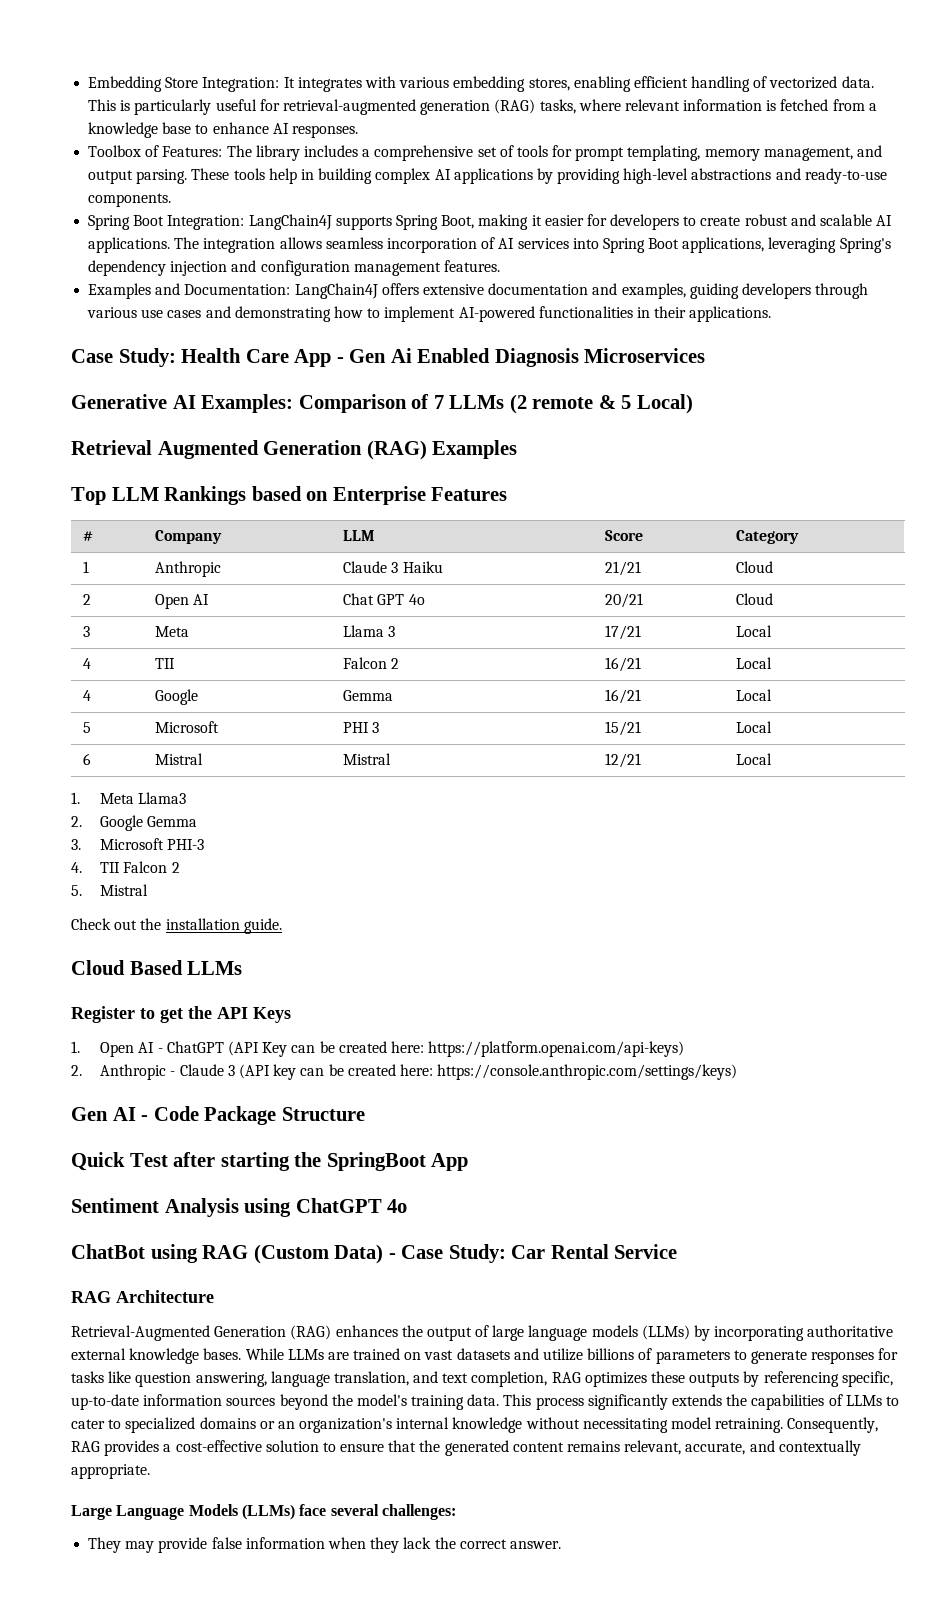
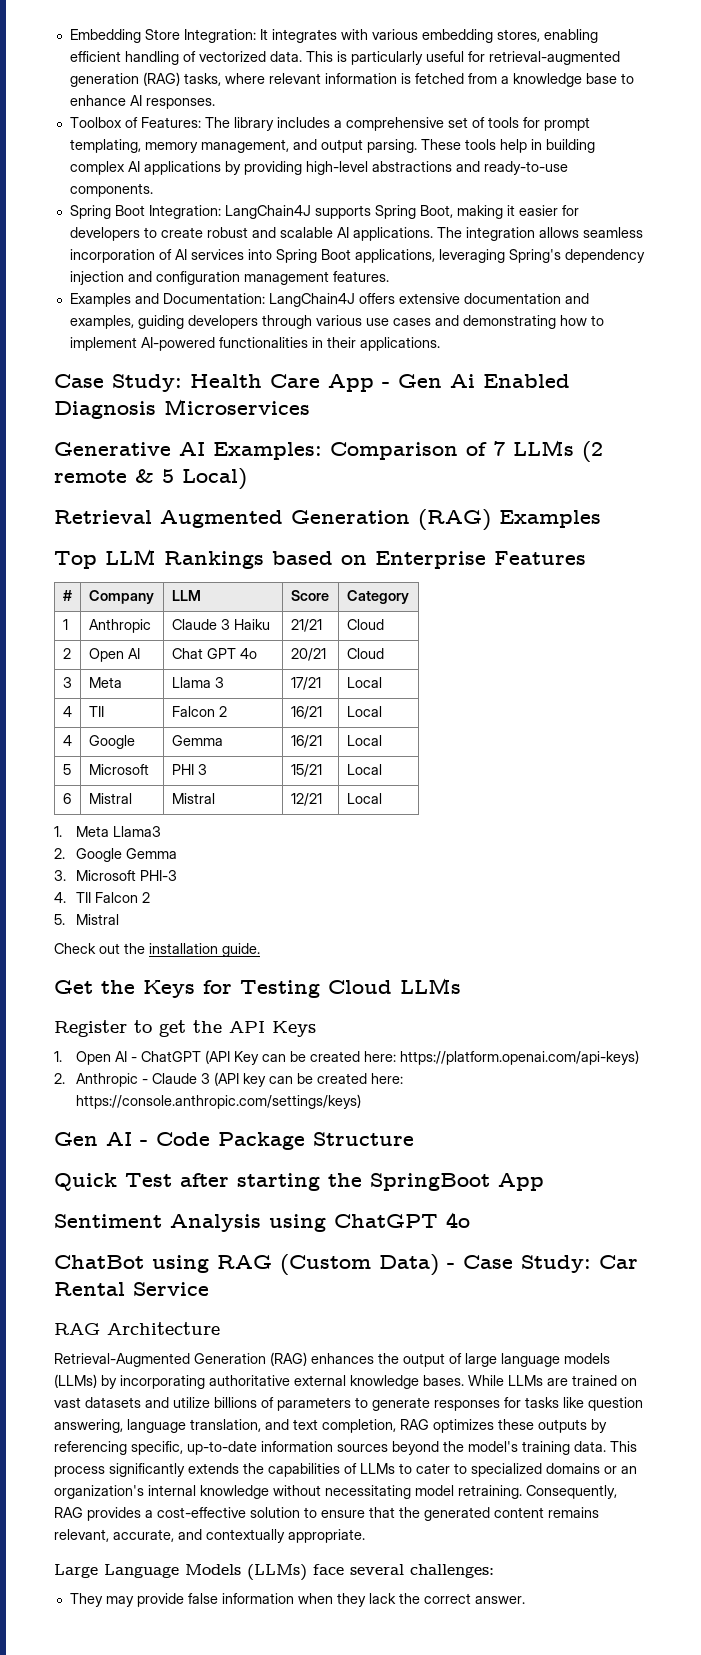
- Cloud Based LLMs
+ Get the Keys for Testing Cloud LLMs

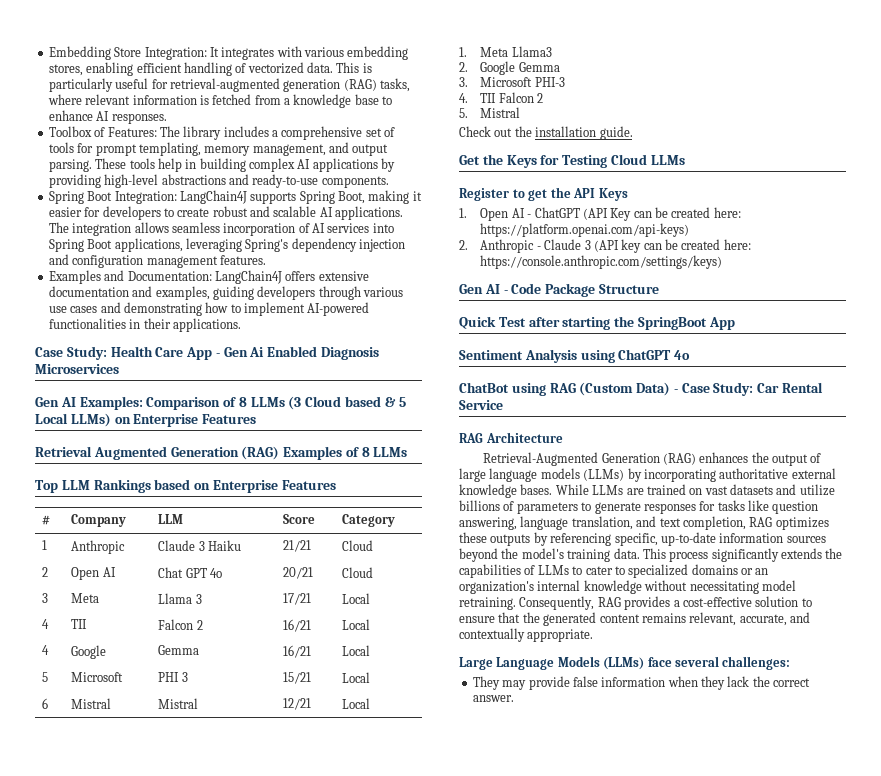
- Generative AI Examples: Comparison of 7 LLMs (2 remote & 5 Local)
+ Gen AI Examples: Comparison of 8 LLMs (3 Cloud based & 5 Local LLMs) on Enterprise Features
- Retrieval Augmented Generation (RAG) Examples
+ Retrieval Augmented Generation (RAG) Examples of 8 LLMs

